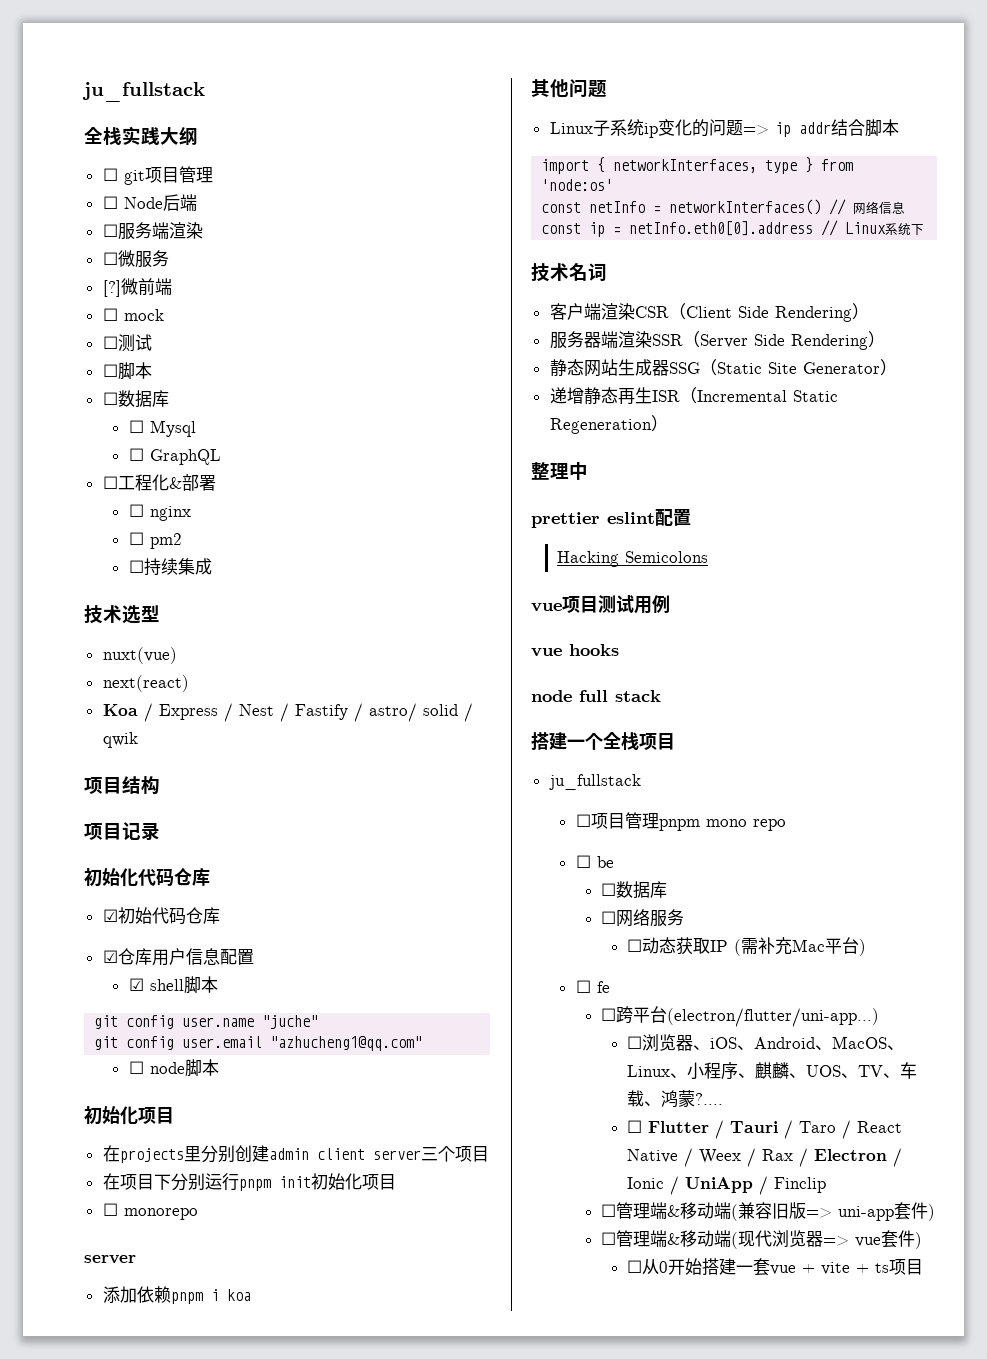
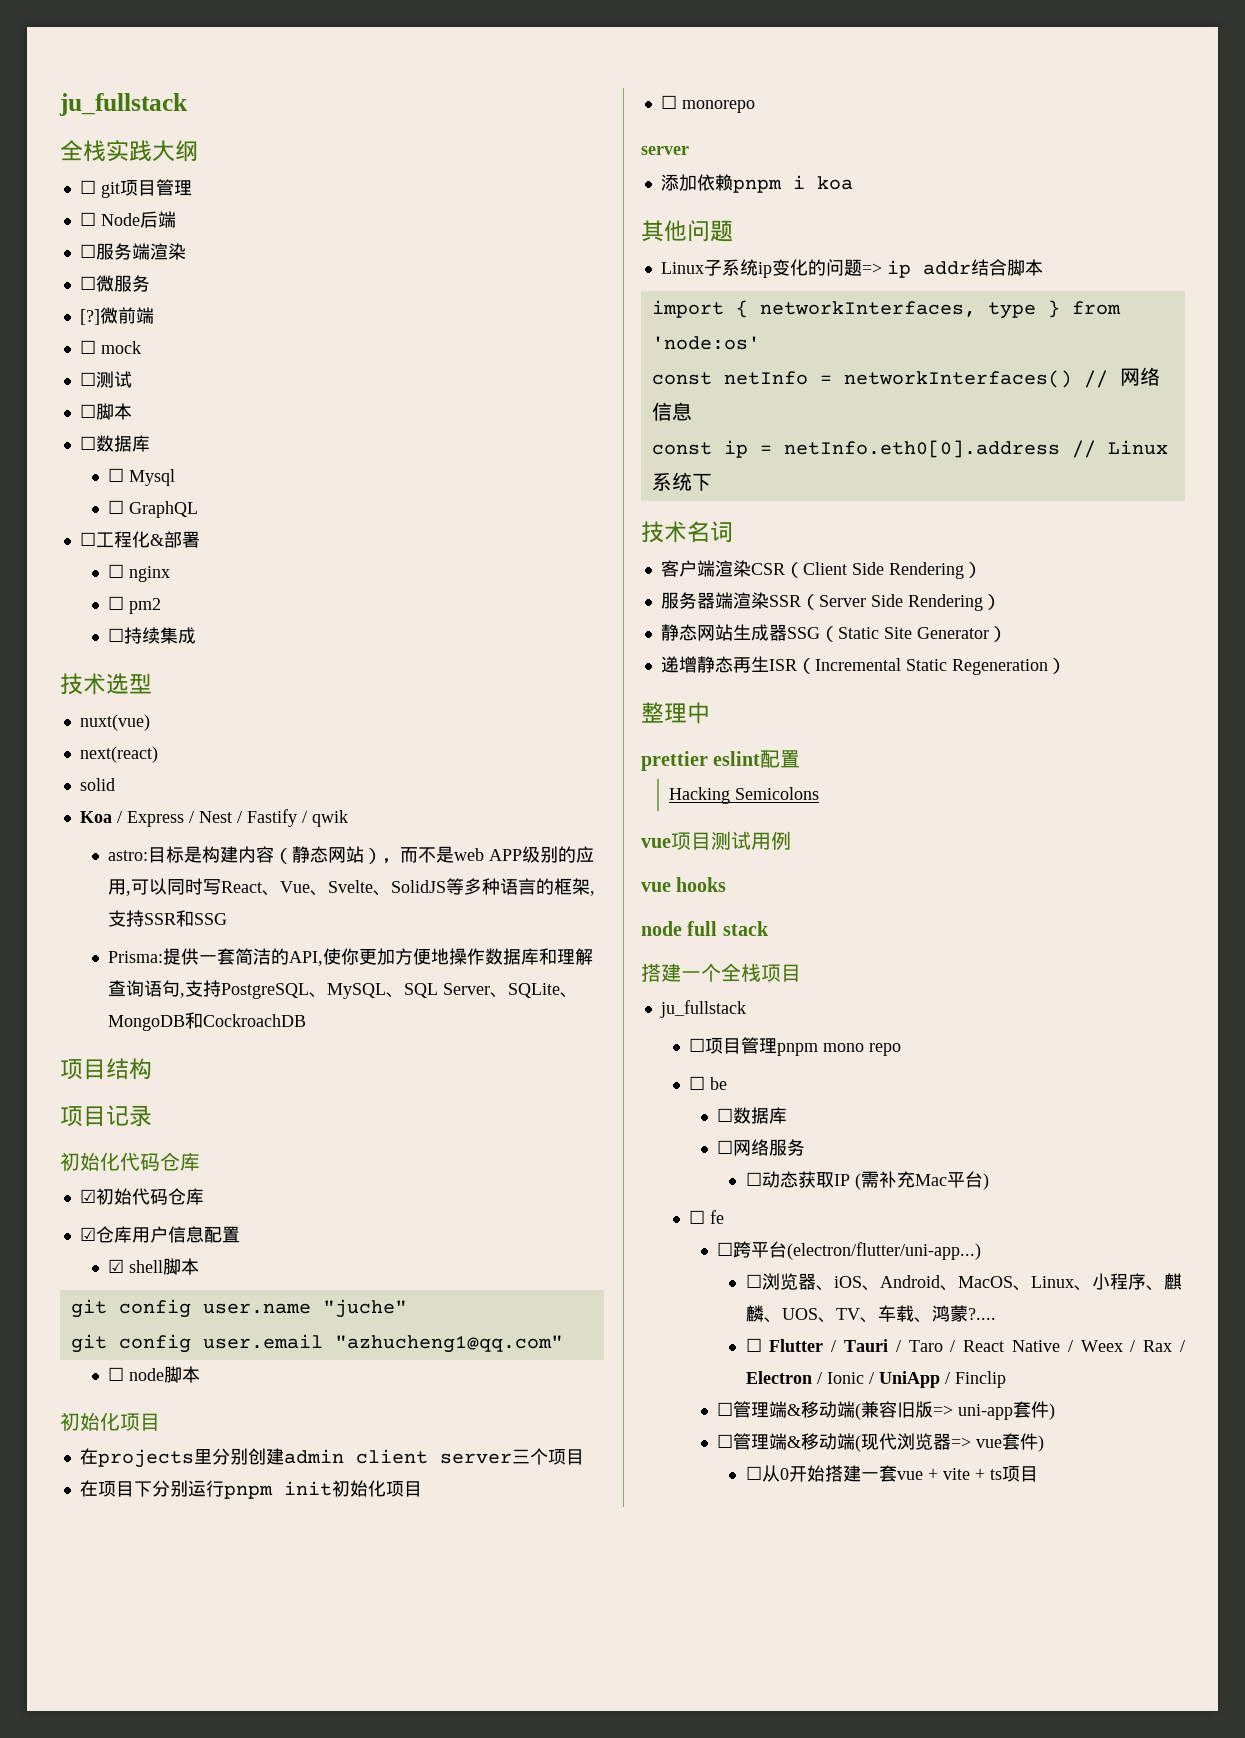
+ solid
- Koa / Express / Nest / Fastify / astro/ solid / qwik
+ Koa / Express / Nest / Fastify / qwik
+ astro:目标是构建内容（静态网站），而不是web APP级别的应用,可以同时写React、Vue、Svelte、SolidJS等多种语言的框架,支持SSR和SSG
+ Prisma:提供一套简洁的API,使你更加方便地操作数据库和理解查询语句,支持PostgreSQL、MySQL、SQL Server、SQLite、MongoDB和CockroachDB

